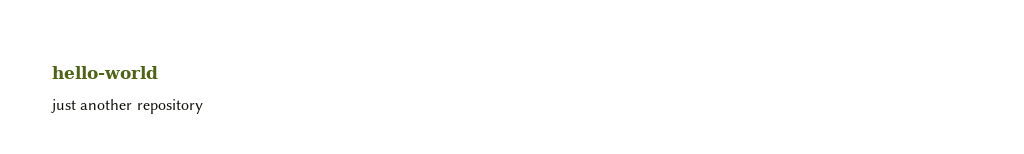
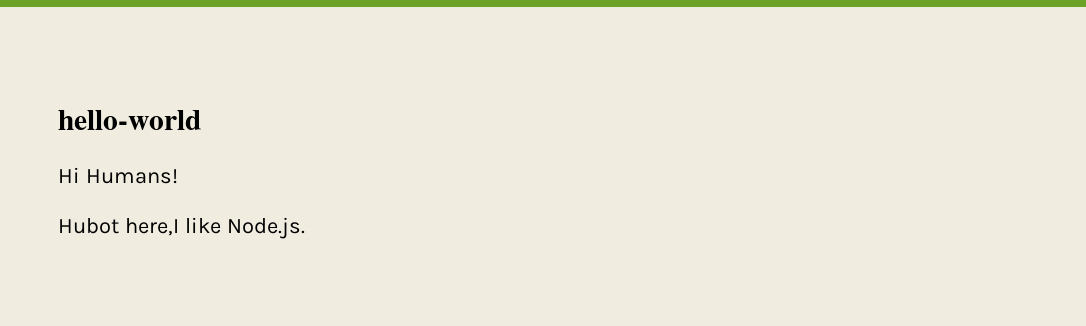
- just another repository
+ Hi Humans!
+ Hubot here,I like Node.js.

